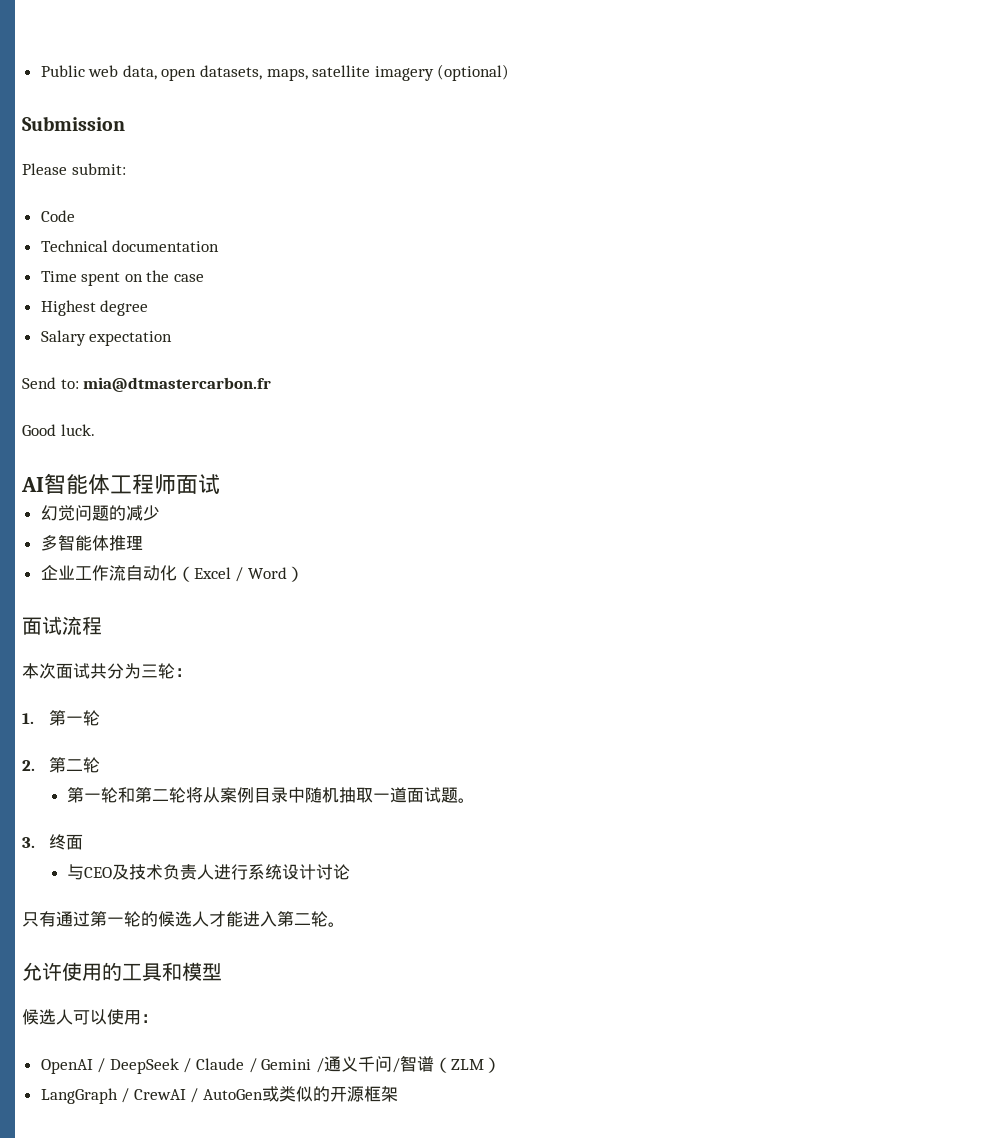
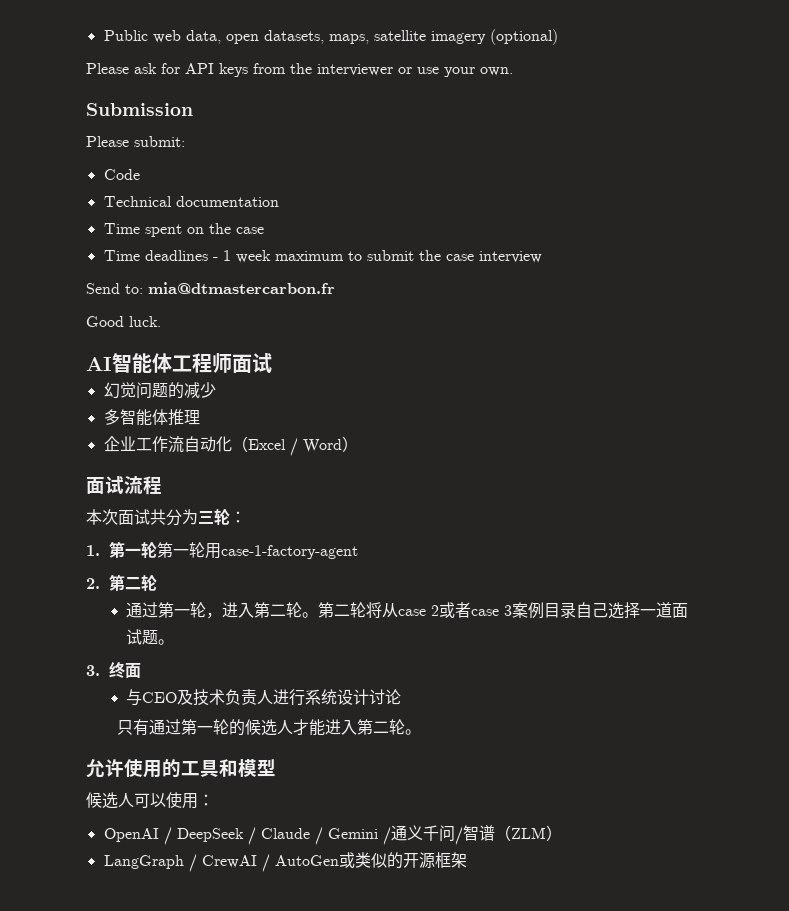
+ Please ask for API keys from the interviewer or use your own.
- Highest degree
- Salary expectation
+ Time deadlines - 1 week maximum to submit the case interview
- 1.第一轮
+ 1.第一轮第一轮用case-1-factory-agent
- 第一轮和第二轮将从案例目录中随机抽取一道面试题。
+ 通过第一轮，进入第二轮。第二轮将从case 2或者case 3案例目录自己选择一道面试题。

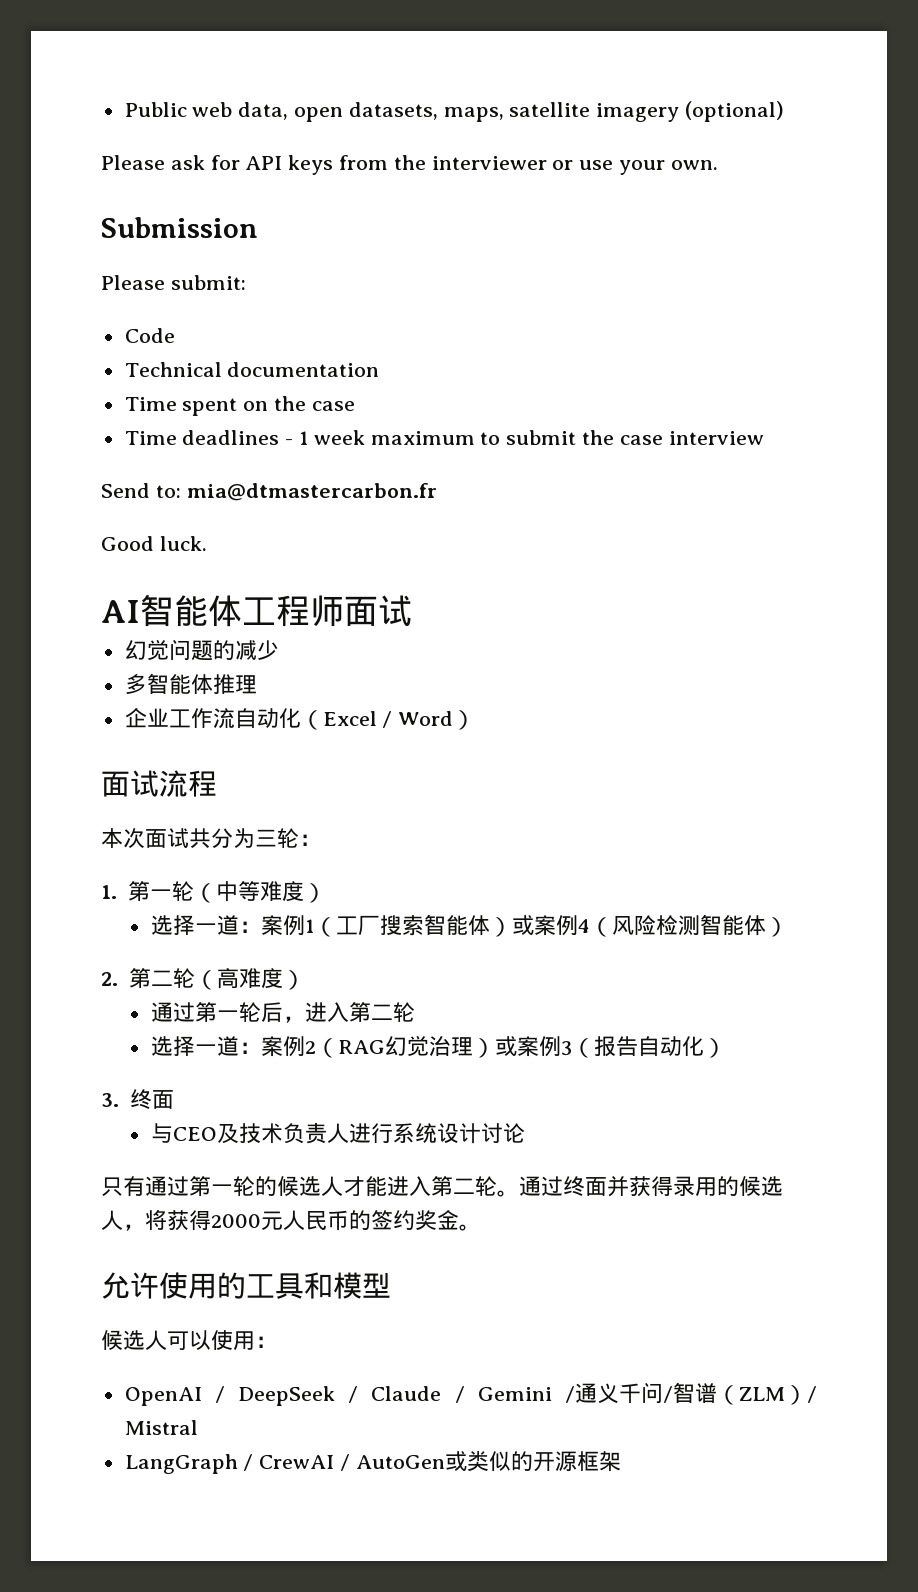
- 1.第一轮第一轮用case-1-factory-agent
+ 1.第一轮（中等难度）
+ 选择一道：案例1（工厂搜索智能体）或案例4（风险检测智能体）
- 2.第二轮
- 通过第一轮，进入第二轮。第二轮将从case 2或者case 3案例目录自己选择一道面试题。
+ 2.第二轮（高难度）
+ 通过第一轮后，进入第二轮
+ 选择一道：案例2（RAG幻觉治理）或案例3（报告自动化）
+ 通过终面并获得录用的候选人，将获得2000元人民币的签约奖金。
- OpenAI / DeepSeek / Claude / Gemini /通义千问/智谱（ZLM）
+ OpenAI / DeepSeek / Claude / Gemini /通义千问/智谱（ZLM）/ Mistral

